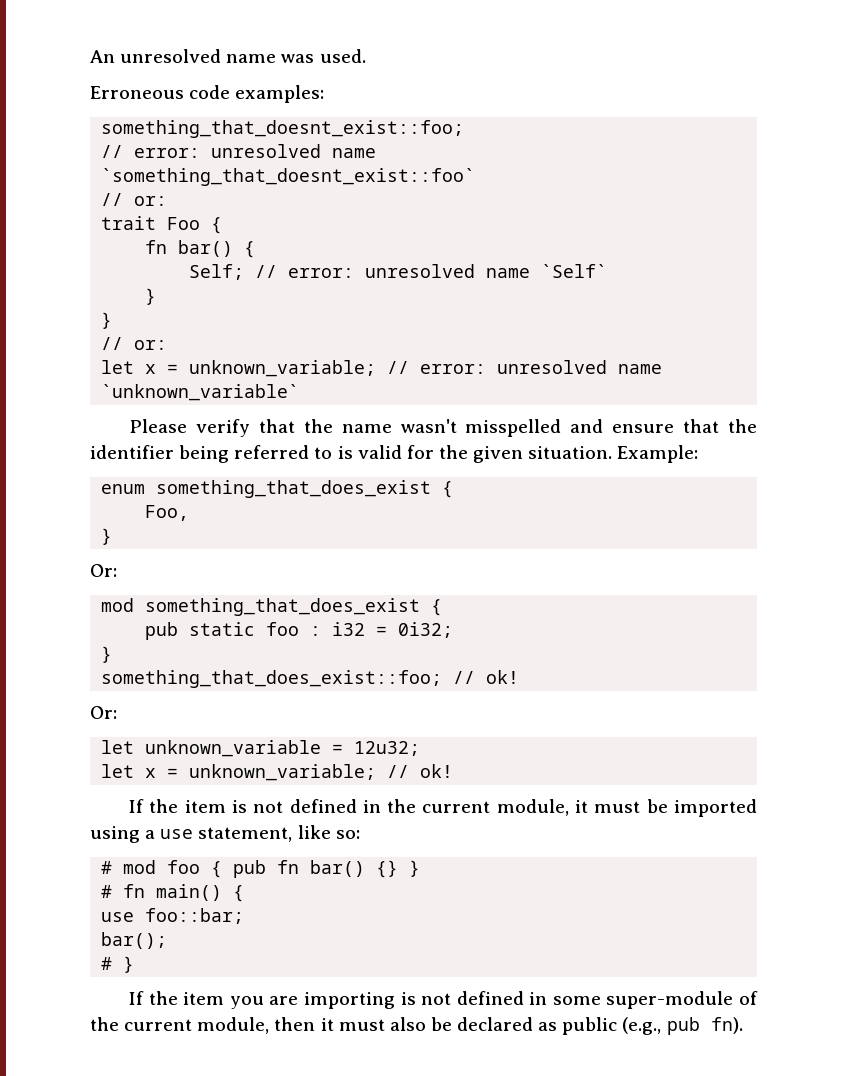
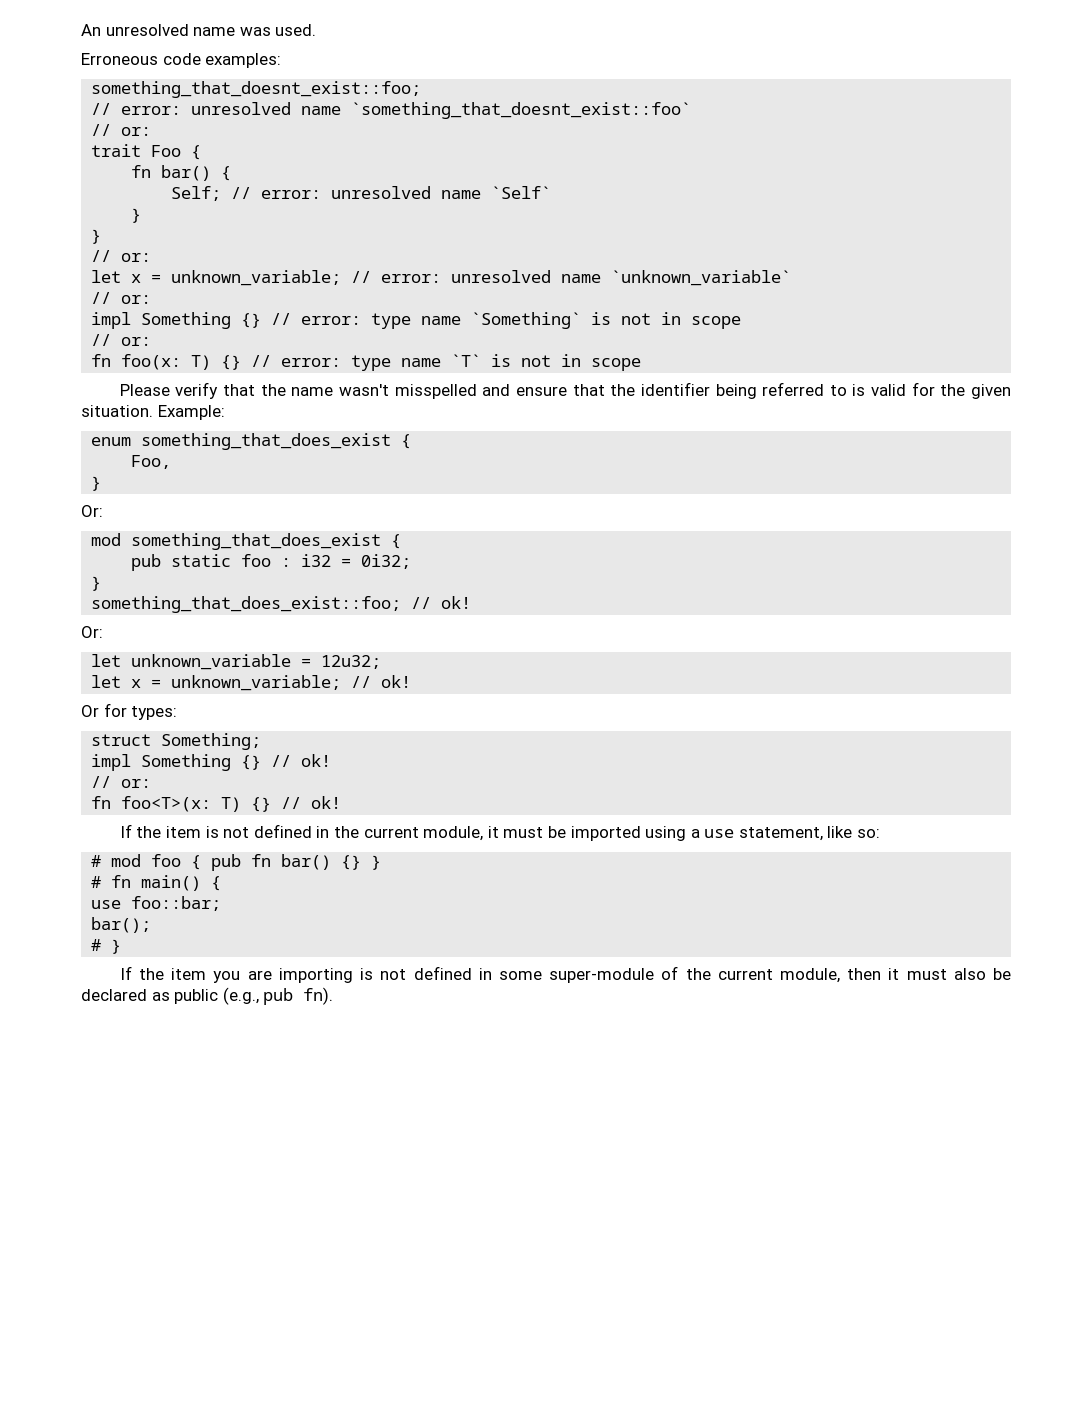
  let x = unknown_variable; // error: unresolved name `unknown_variable`
+ // or:
+ impl Something {} // error: type name `Something` is not in scope
+ // or:
+ fn foo(x: T) {} // error: type name `T` is not in scope
+ Or for types:
+ struct Something;
+ impl Something {} // ok!
+ // or:
+ fn foo<T>(x: T) {} // ok!

